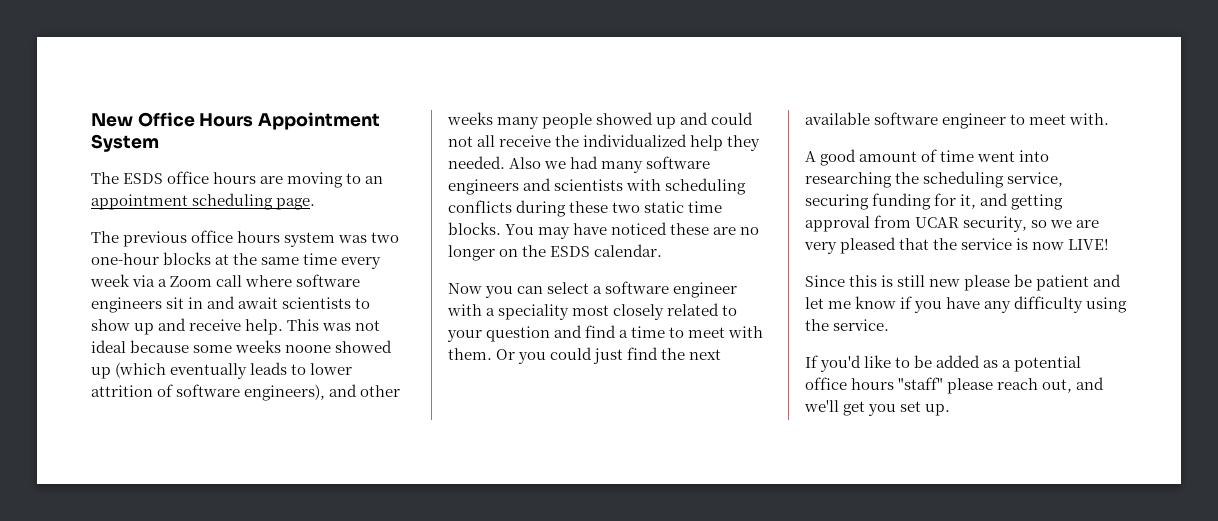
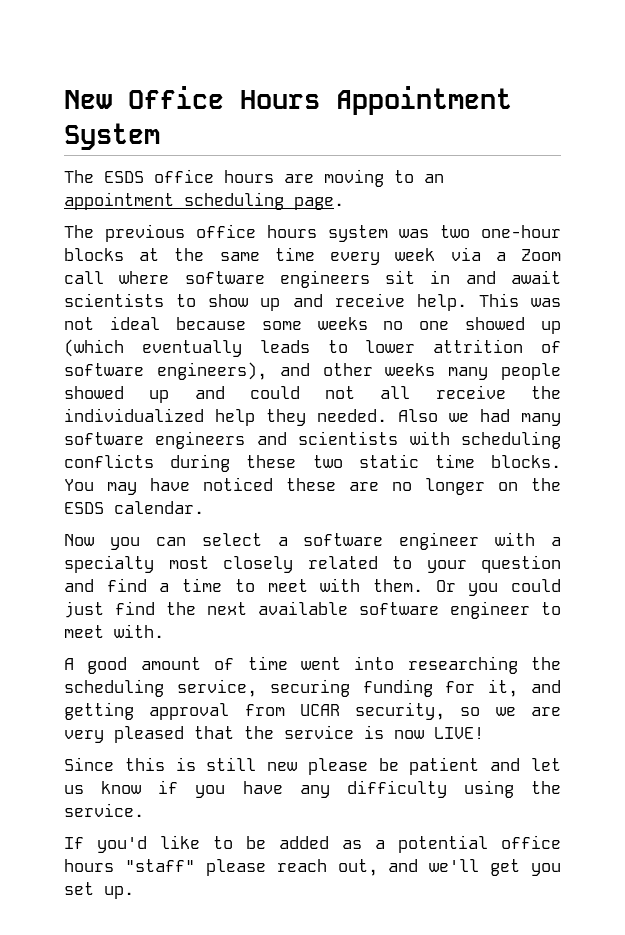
- This was not ideal because some weeks noone showed up (which eventually leads to lower attrition of software engineers), and other weeks many people showed up and could not all receive the individualized help they needed.
+ This was not ideal because some weeks no one showed up (which eventually leads to lower attrition of software engineers), and other weeks many people showed up and could not all receive the individualized help they needed.
- Now you can select a software engineer with a speciality most closely related to your question and find a time to meet with them.
+ Now you can select a software engineer with a specialty most closely related to your question and find a time to meet with them.
- Since this is still new please be patient and let me know if you have any difficulty using the service.
+ Since this is still new please be patient and let us know if you have any difficulty using the service.

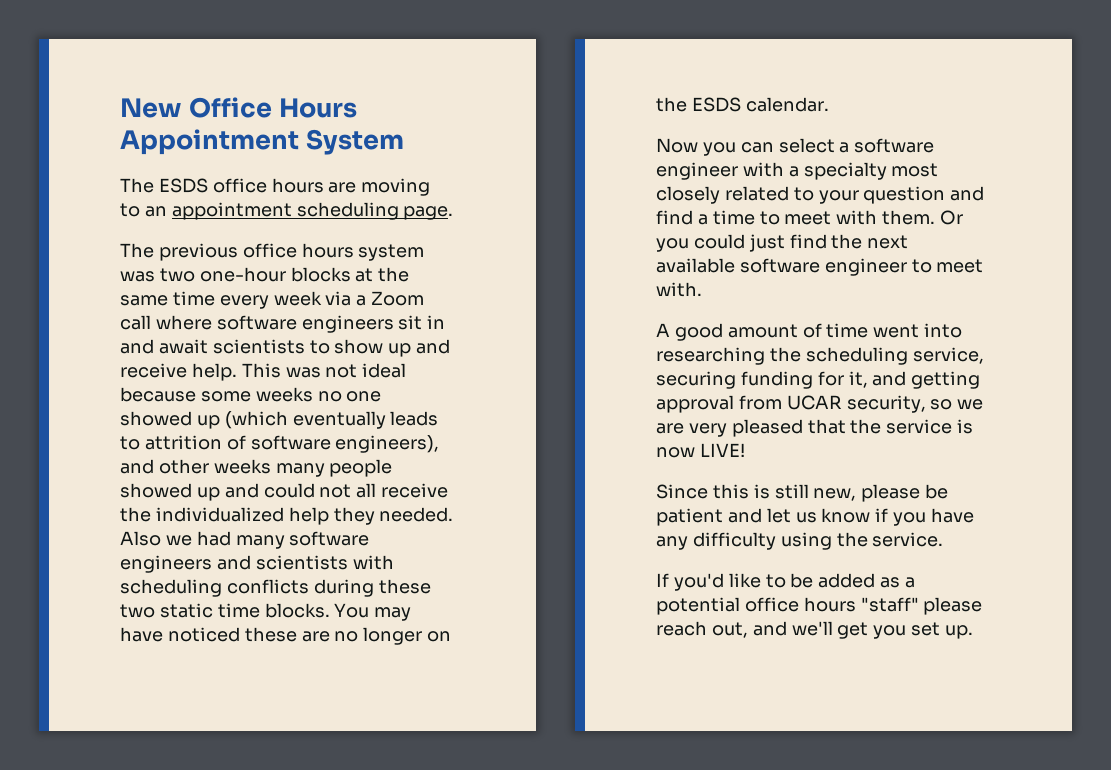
- This was not ideal because some weeks no one showed up (which eventually leads to lower attrition of software engineers), and other weeks many people showed up and could not all receive the individualized help they needed.
+ This was not ideal because some weeks no one showed up (which eventually leads to attrition of software engineers), and other weeks many people showed up and could not all receive the individualized help they needed.
- Since this is still new please be patient and let us know if you have any difficulty using the service.
+ Since this is still new, please be patient and let us know if you have any difficulty using the service.

